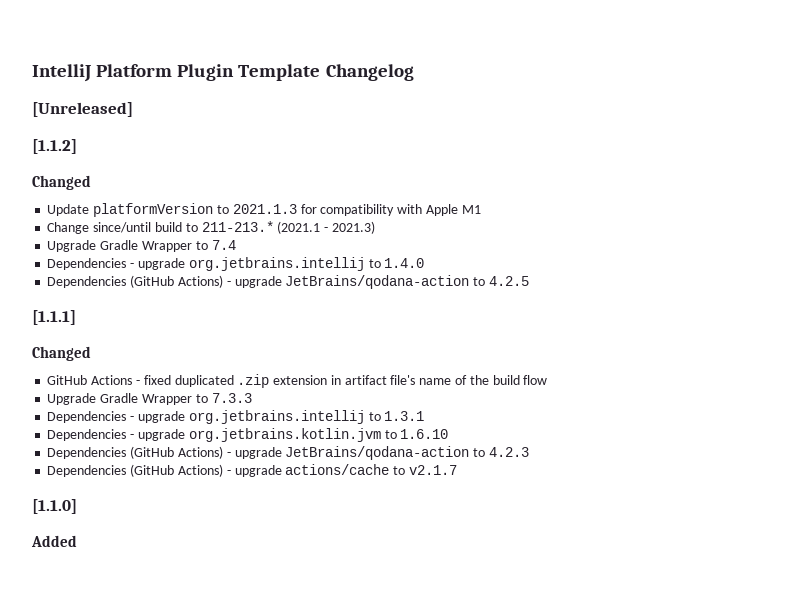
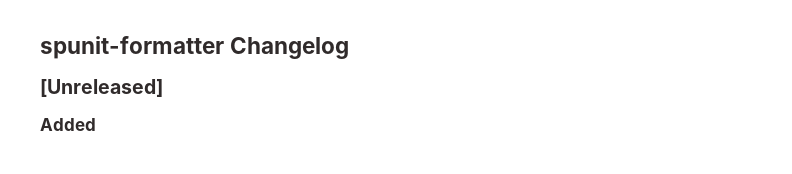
- IntelliJ Platform Plugin Template Changelog
+ spunit-formatter Changelog
  [Unreleased]
- [1.1.2]
- Changed
- Update platformVersion to 2021.1.3 for compatibility with Apple M1
- Change since/until build to 211-213.* (2021.1 - 2021.3)
- Upgrade Gradle Wrapper to 7.4
- Dependencies - upgrade org.jetbrains.intellij to 1.4.0
- Dependencies (GitHub Actions) - upgrade JetBrains/qodana-action to 4.2.5
- [1.1.1]
- Changed
- GitHub Actions - fixed duplicated .zip extension in artifact file's name of the build flow
- Upgrade Gradle Wrapper to 7.3.3
- Dependencies - upgrade org.jetbrains.intellij to 1.3.1
- Dependencies - upgrade org.jetbrains.kotlin.jvm to 1.6.10
- Dependencies (GitHub Actions) - upgrade JetBrains/qodana-action to 4.2.3
- Dependencies (GitHub Actions) - upgrade actions/cache to v2.1.7
- [1.1.0]

